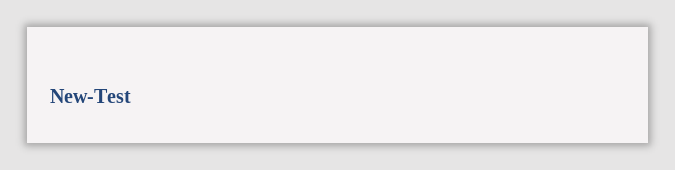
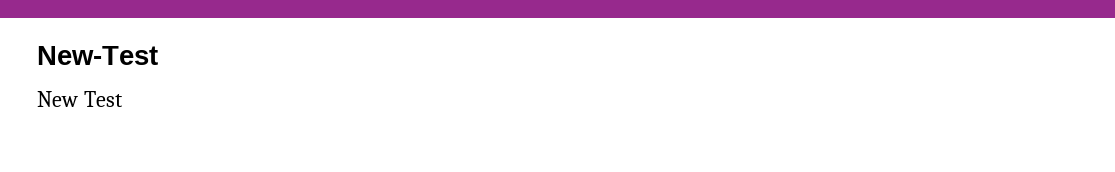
+ New Test

